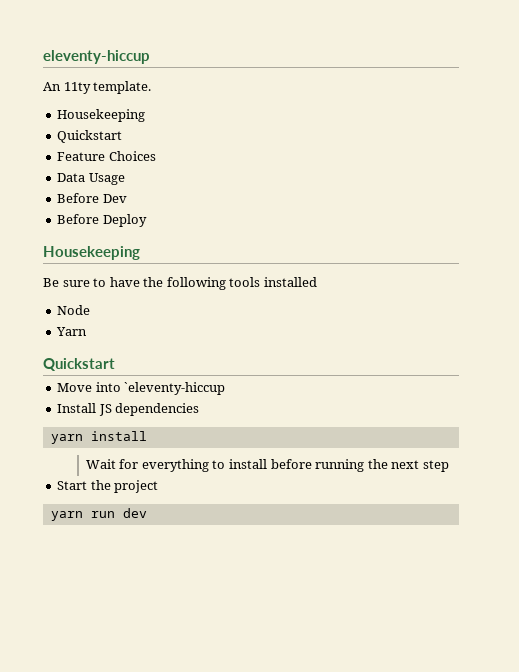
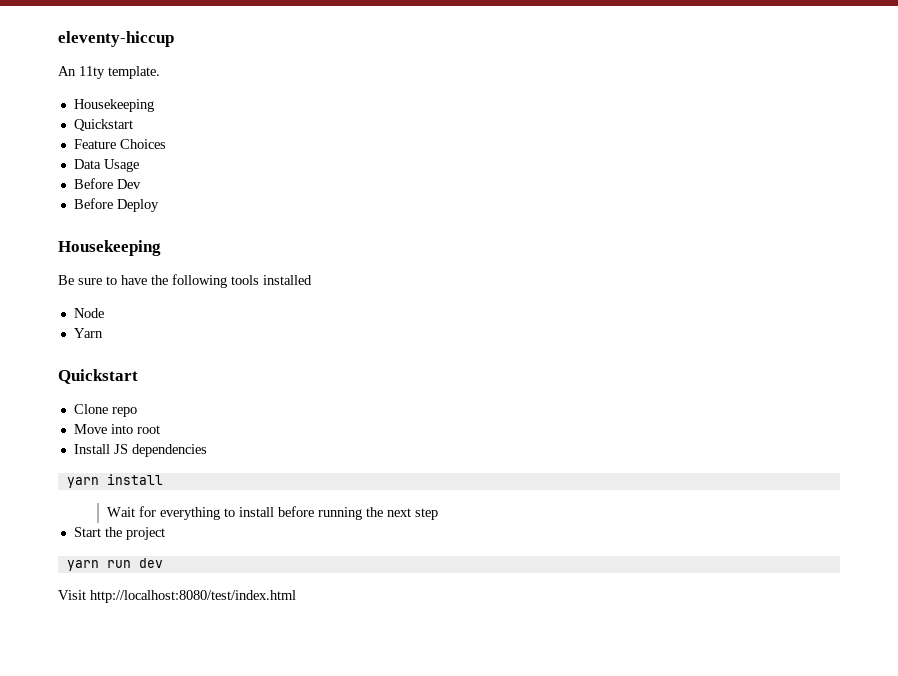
+ Clone repo
- Move into `eleventy-hiccup
+ Move into root
+ Visit http://localhost:8080/test/index.html

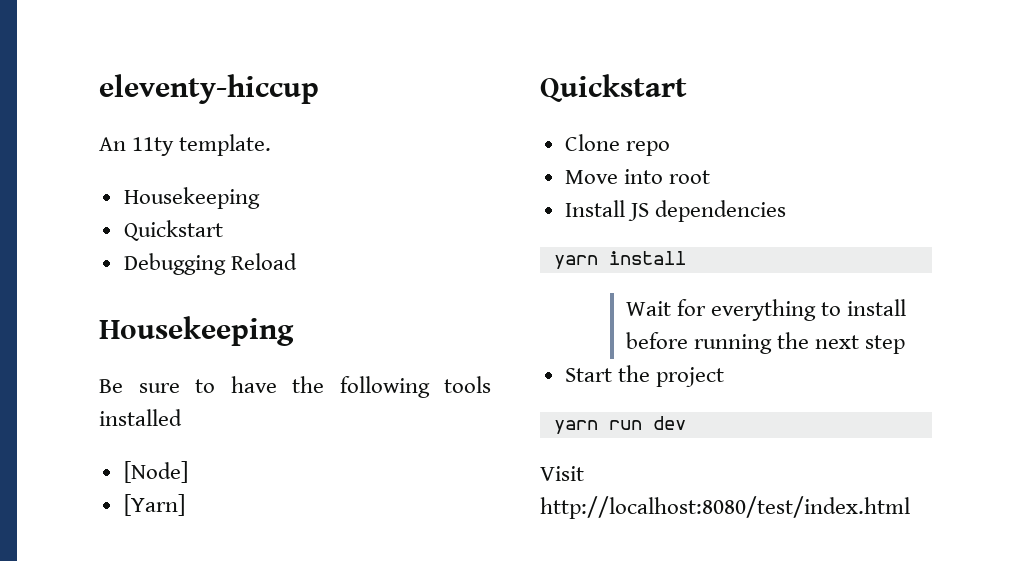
- Feature Choices
- Data Usage
- Before Dev
- Before Deploy
+ Debugging Reload
- Node
- Yarn
+ [Node]
+ [Yarn]

